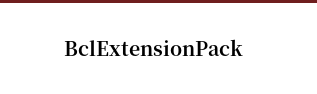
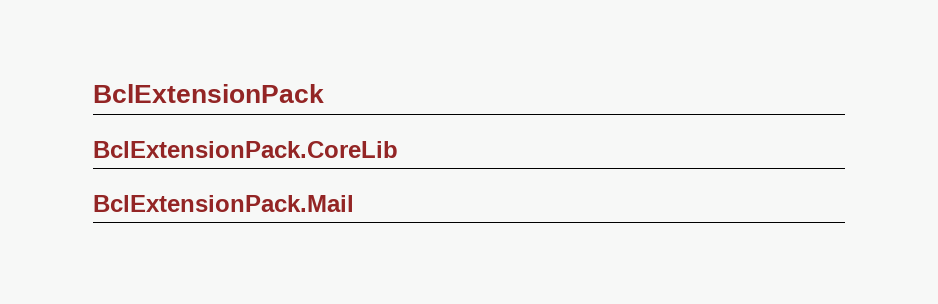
+ BclExtensionPack.CoreLib
+ BclExtensionPack.Mail

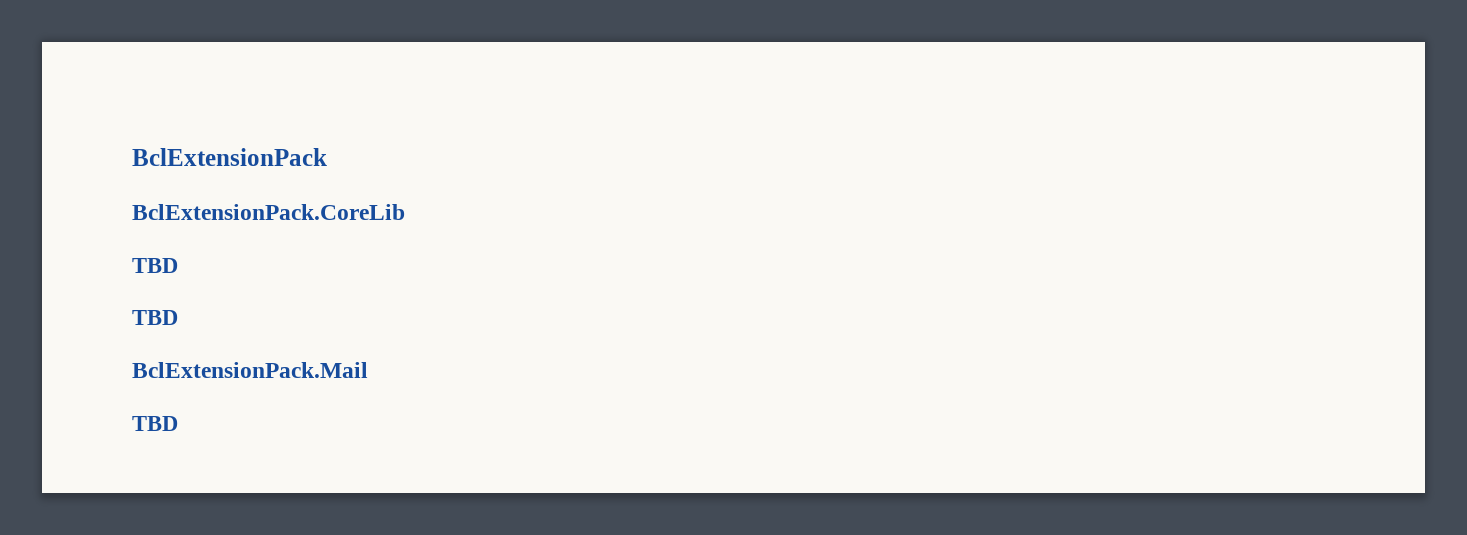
  BclExtensionPack.CoreLib
+ TBD
+ TBD
  BclExtensionPack.Mail
+ TBD

